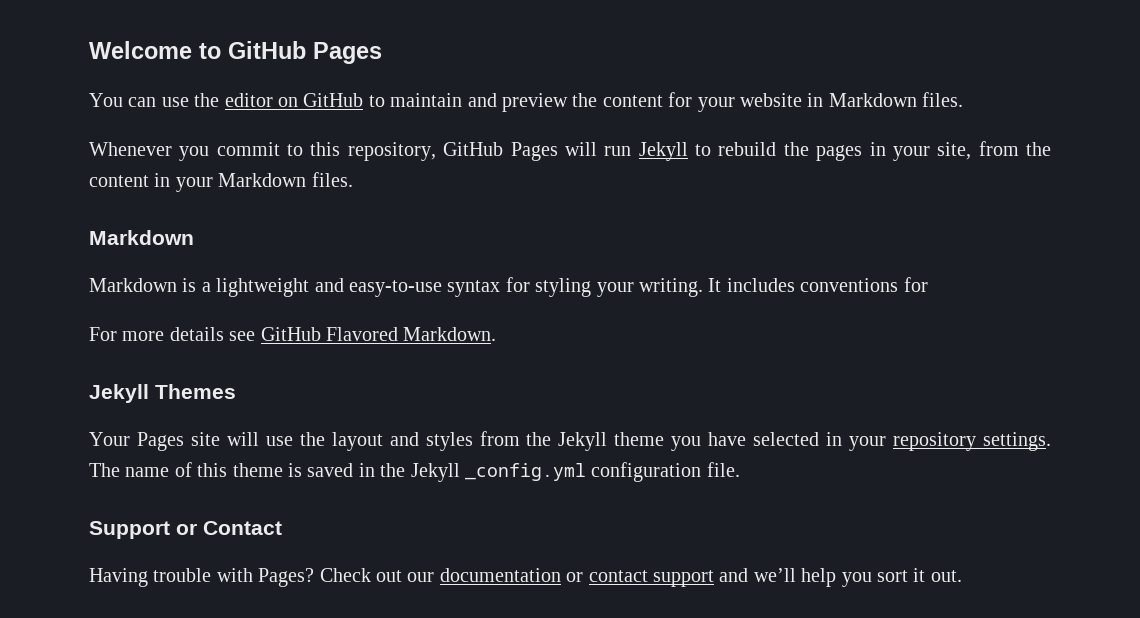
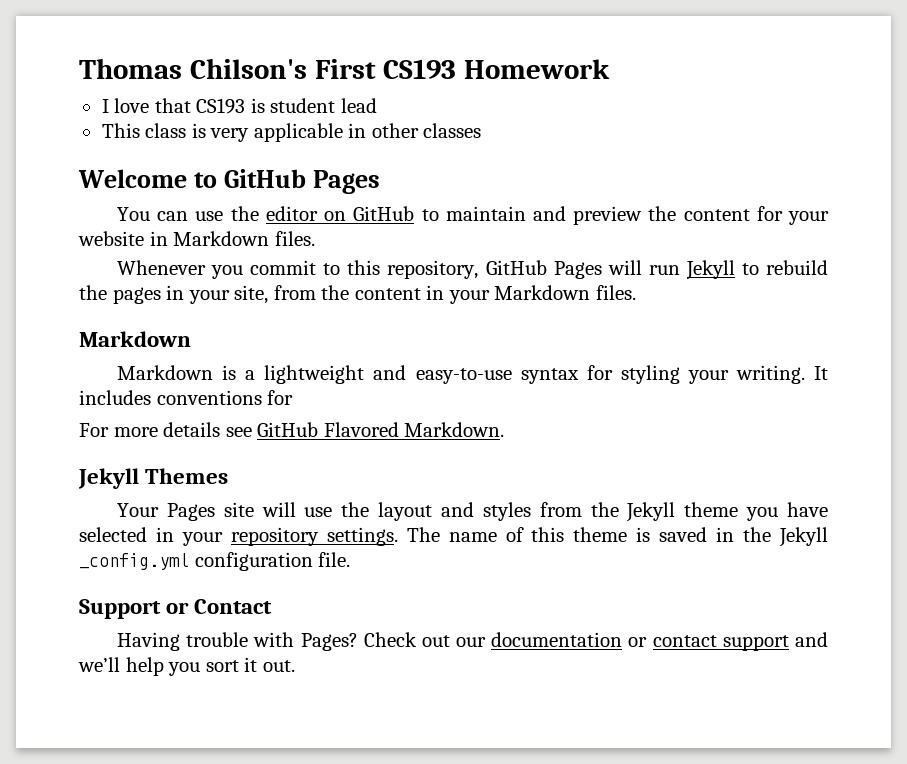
+ Thomas Chilson's First CS193 Homework
+ I love that CS193 is student lead
+ This class is very applicable in other classes

